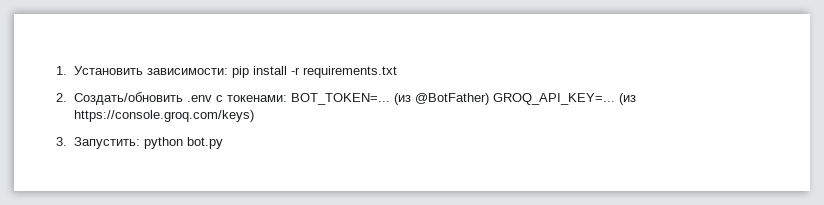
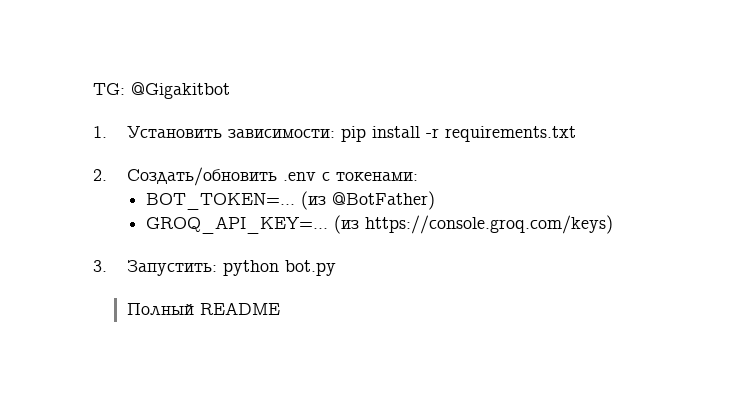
+ TG: @Gigakitbot
- 2. Создать/обновить .env с токенами: BOT_TOKEN=...
+ 2. Создать/обновить .env с токенами:
+ BOT_TOKEN=...
- (из @BotFather) GROQ_API_KEY=...
+ (из @BotFather)
+ GROQ_API_KEY=...
+ Полный README

